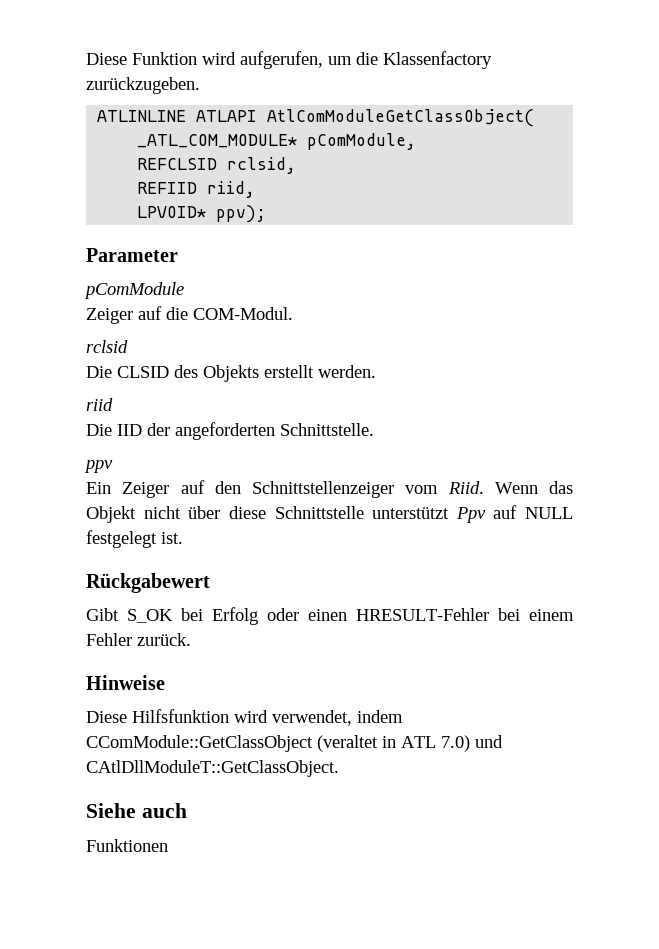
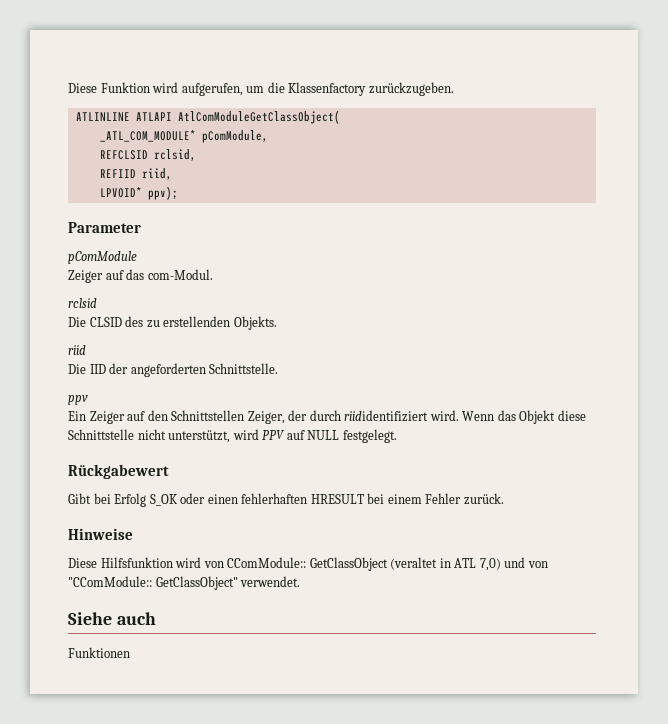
- Zeiger auf die COM-Modul.
+ Zeiger auf das com-Modul.
- Die CLSID des Objekts erstellt werden.
+ Die CLSID des zu erstellenden Objekts.
- Ein Zeiger auf den Schnittstellenzeiger vom Riid. Wenn das Objekt nicht über diese Schnittstelle unterstützt Ppv auf NULL festgelegt ist.
+ Ein Zeiger auf den Schnittstellen Zeiger, der durch riididentifiziert wird. Wenn das Objekt diese Schnittstelle nicht unterstützt, wird PPV auf NULL festgelegt.
- Gibt S_OK bei Erfolg oder einen HRESULT-Fehler bei einem Fehler zurück.
+ Gibt bei Erfolg S_OK oder einen fehlerhaften HRESULT bei einem Fehler zurück.
- Diese Hilfsfunktion wird verwendet, indem CComModule::GetClassObject (veraltet in ATL 7.0) und CAtlDllModuleT::GetClassObject.
+ Diese Hilfsfunktion wird von CComModule:: GetClassObject (veraltet in ATL 7,0) und von "CComModule:: GetClassObject" verwendet.

